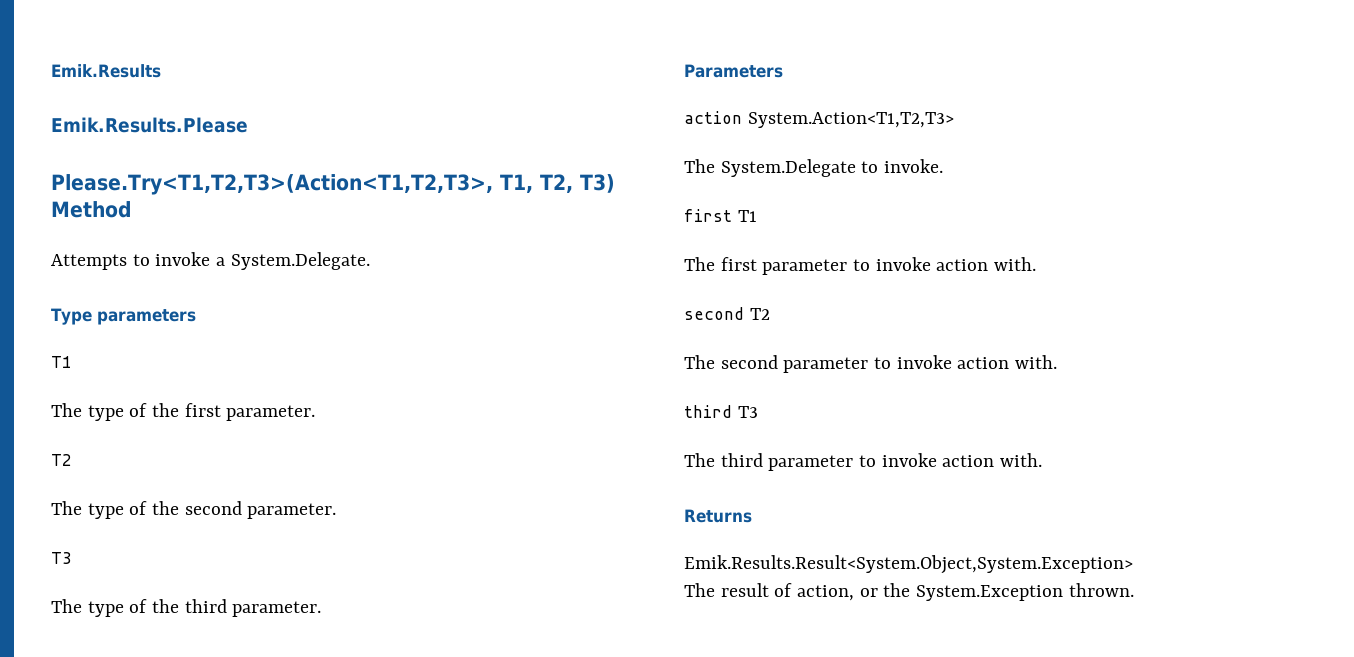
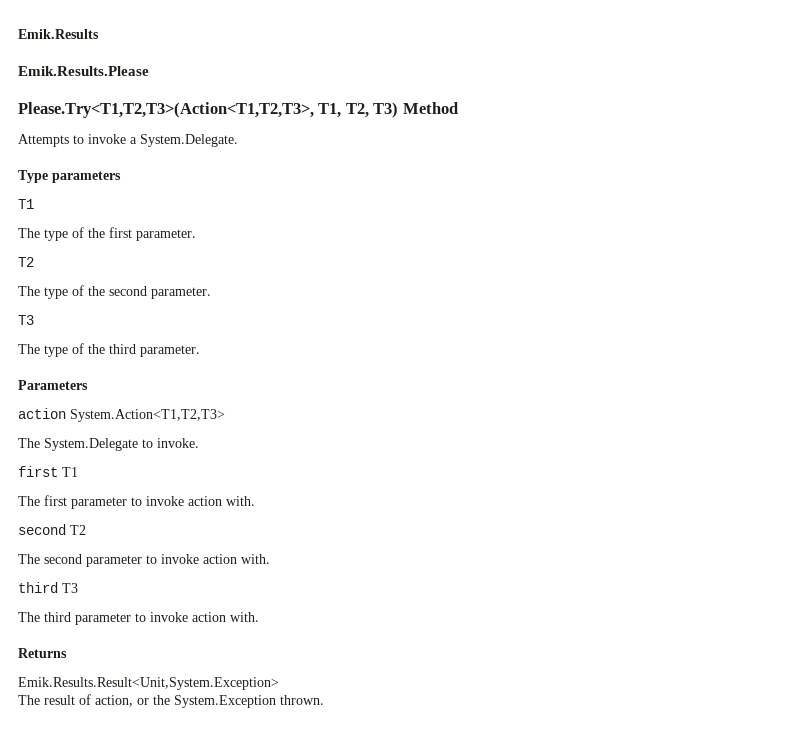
- Emik.Results.Result<System.Object,System.Exception>
+ Emik.Results.Result<Unit,System.Exception>

